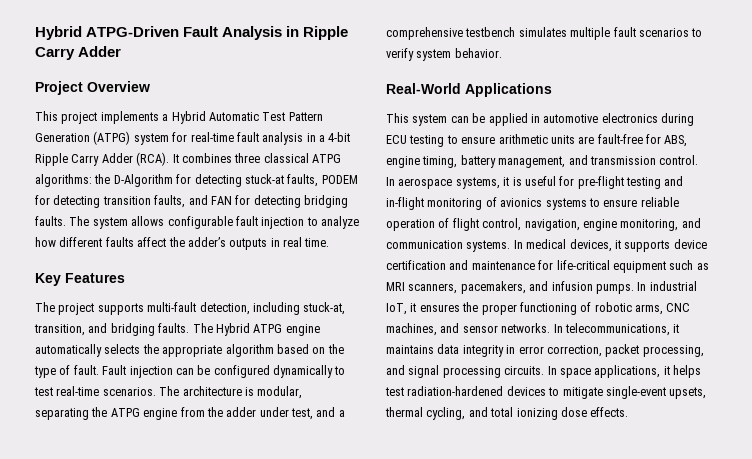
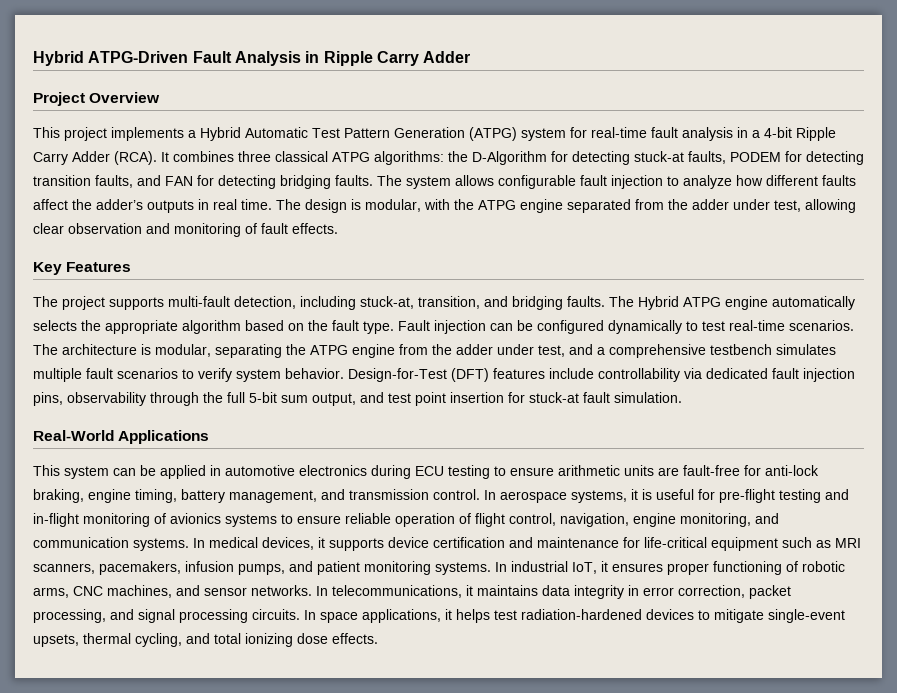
+ The design is modular, with the ATPG engine separated from the adder under test, allowing clear observation and monitoring of fault effects.
- The Hybrid ATPG engine automatically selects the appropriate algorithm based on the type of fault.
+ The Hybrid ATPG engine automatically selects the appropriate algorithm based on the fault type.
+ Design-for-Test (DFT) features include controllability via dedicated fault injection pins, observability through the full 5-bit sum output, and test point insertion for stuck-at fault simulation.
- This system can be applied in automotive electronics during ECU testing to ensure arithmetic units are fault-free for ABS, engine timing, battery management, and transmission control.
+ This system can be applied in automotive electronics during ECU testing to ensure arithmetic units are fault-free for anti-lock braking, engine timing, battery management, and transmission control.
- In medical devices, it supports device certification and maintenance for life-critical equipment such as MRI scanners, pacemakers, and infusion pumps.
+ In medical devices, it supports device certification and maintenance for life-critical equipment such as MRI scanners, pacemakers, infusion pumps, and patient monitoring systems.
- In industrial IoT, it ensures the proper functioning of robotic arms, CNC machines, and sensor networks.
+ In industrial IoT, it ensures proper functioning of robotic arms, CNC machines, and sensor networks.

